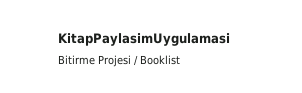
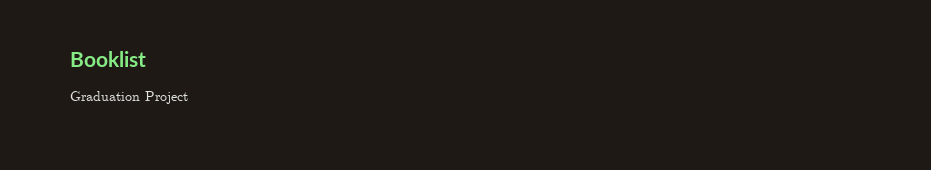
- KitapPaylasimUygulamasi
- Bitirme Projesi / Booklist
+ Booklist
+ Graduation Project

